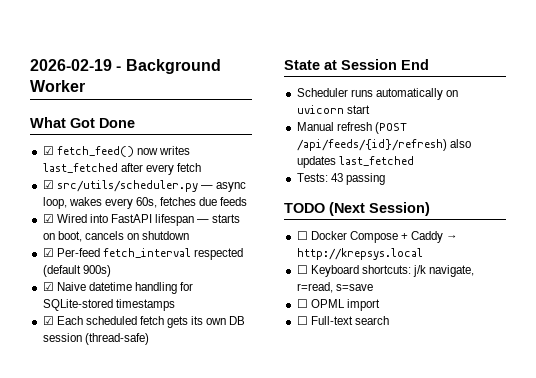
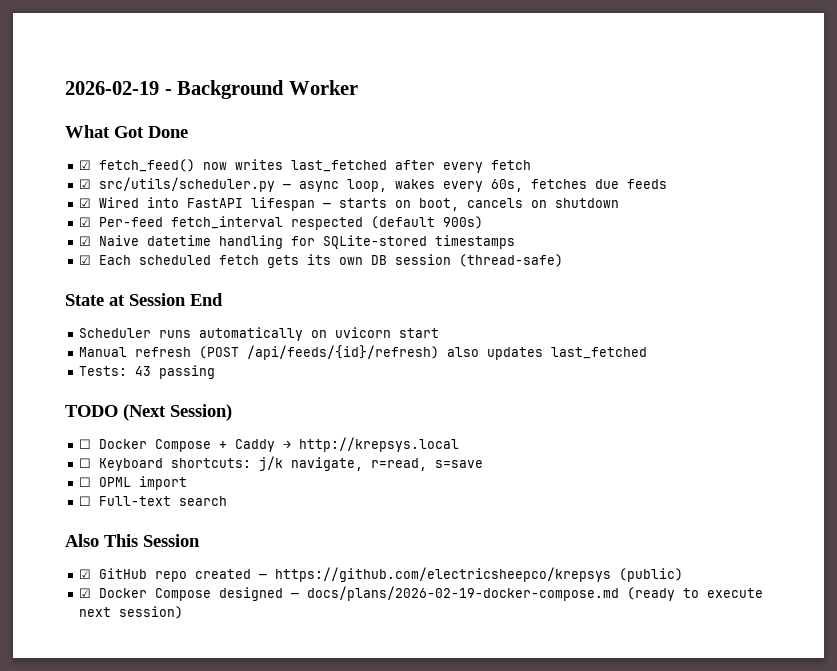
+ Also This Session
+ ☑ GitHub repo created — https://github.com/electricsheepco/krepsys (public)
+ ☑ Docker Compose designed — docs/plans/2026-02-19-docker-compose.md (ready to execute next session)

